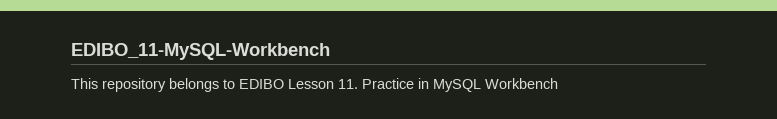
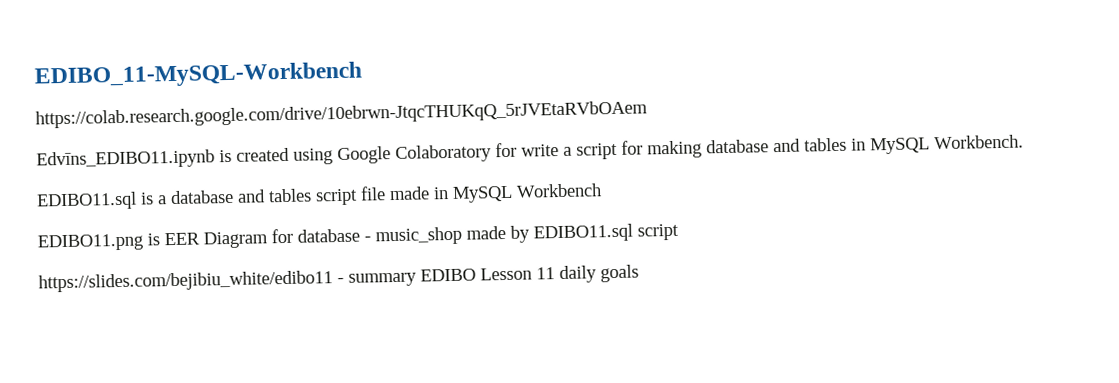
- This repository belongs to EDIBO Lesson 11. Practice in MySQL Workbench
+ https://colab.research.google.com/drive/10ebrwn-JtqcTHUKqQ_5rJVEtaRVbOAem
+ Edvīns_EDIBO11.ipynb is created using Google Colaboratory for write a script for making database and tables in MySQL Workbench.
+ EDIBO11.sql is a database and tables script file made in MySQL Workbench
+ EDIBO11.png is EER Diagram for database - music_shop made by EDIBO11.sql script
+ https://slides.com/bejibiu_white/edibo11 - summary EDIBO Lesson 11 daily goals

